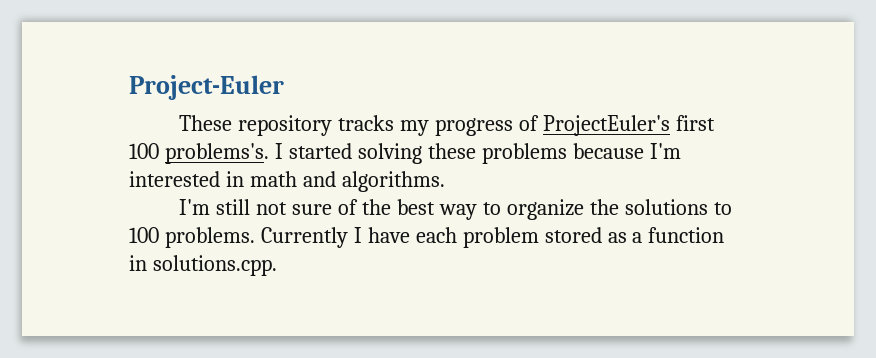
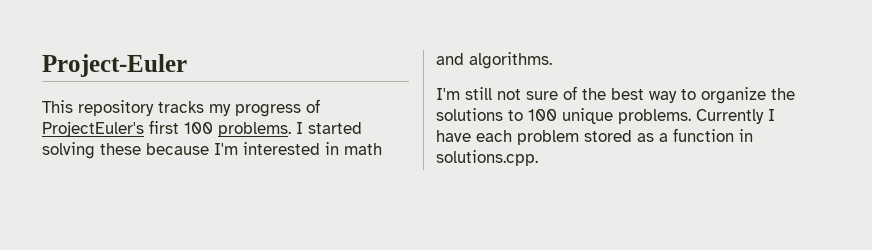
- These repository tracks my progress of ProjectEuler's first 100 problems's.
+ This repository tracks my progress of ProjectEuler's first 100 problems.
- I started solving these problems because I'm interested in math and algorithms.
+ I started solving these because I'm interested in math and algorithms.
- I'm still not sure of the best way to organize the solutions to 100 problems.
+ I'm still not sure of the best way to organize the solutions to 100 unique problems.

